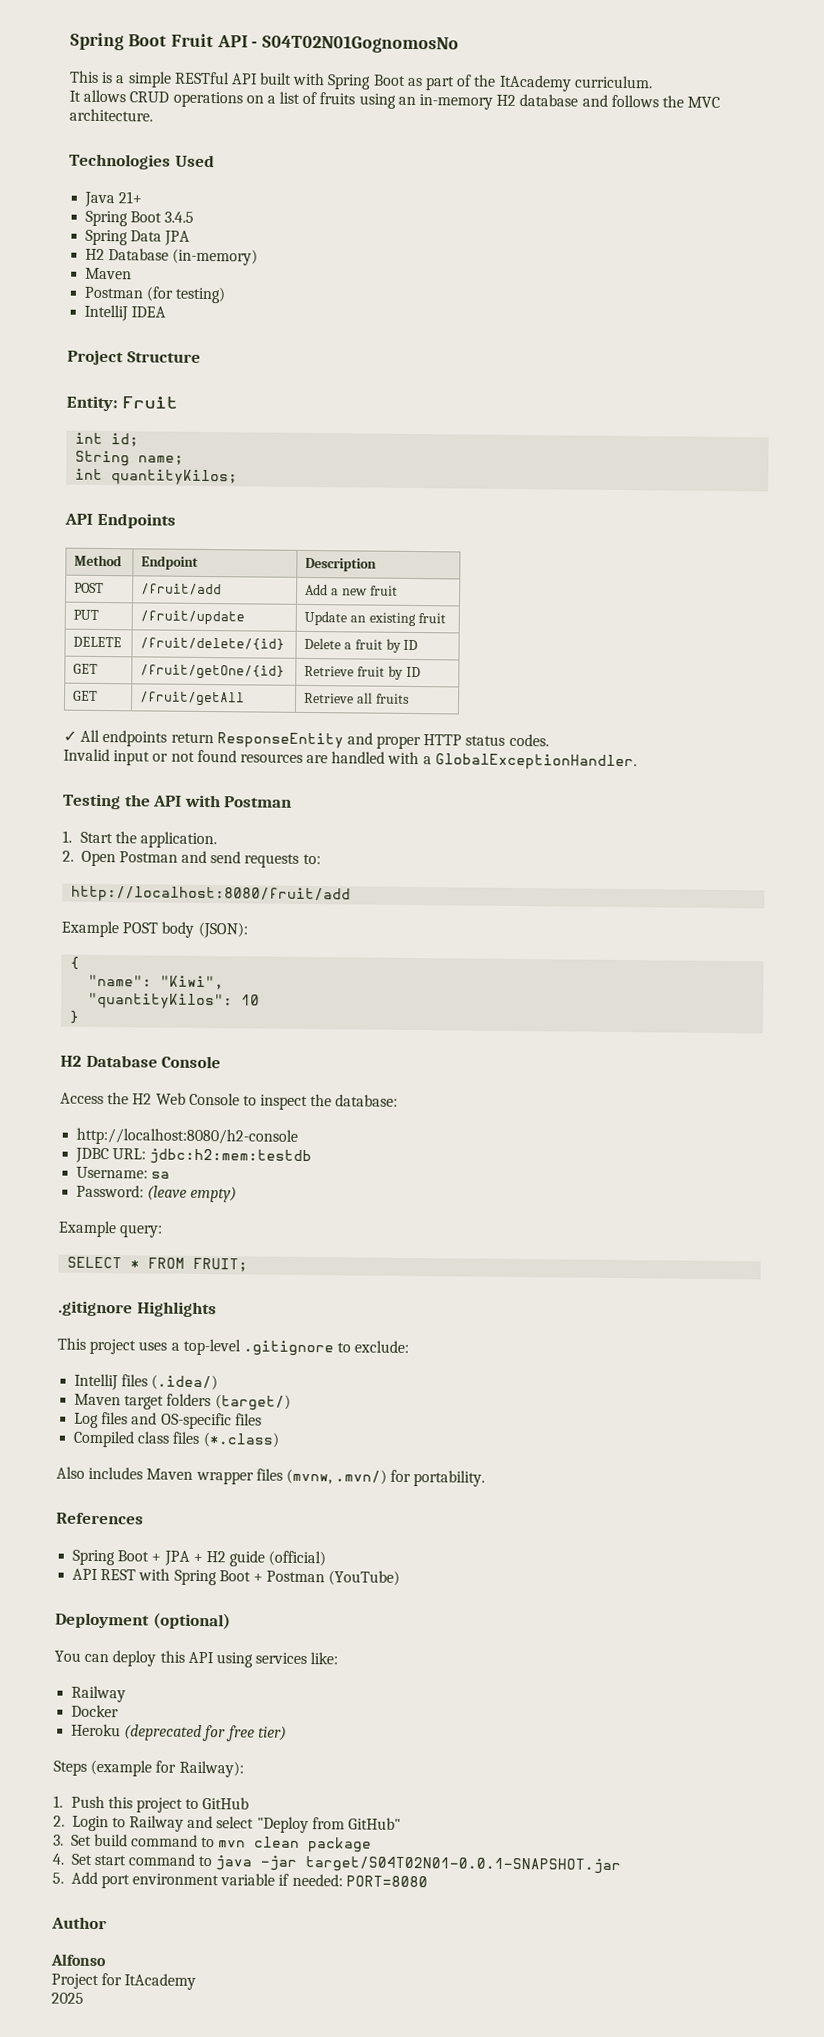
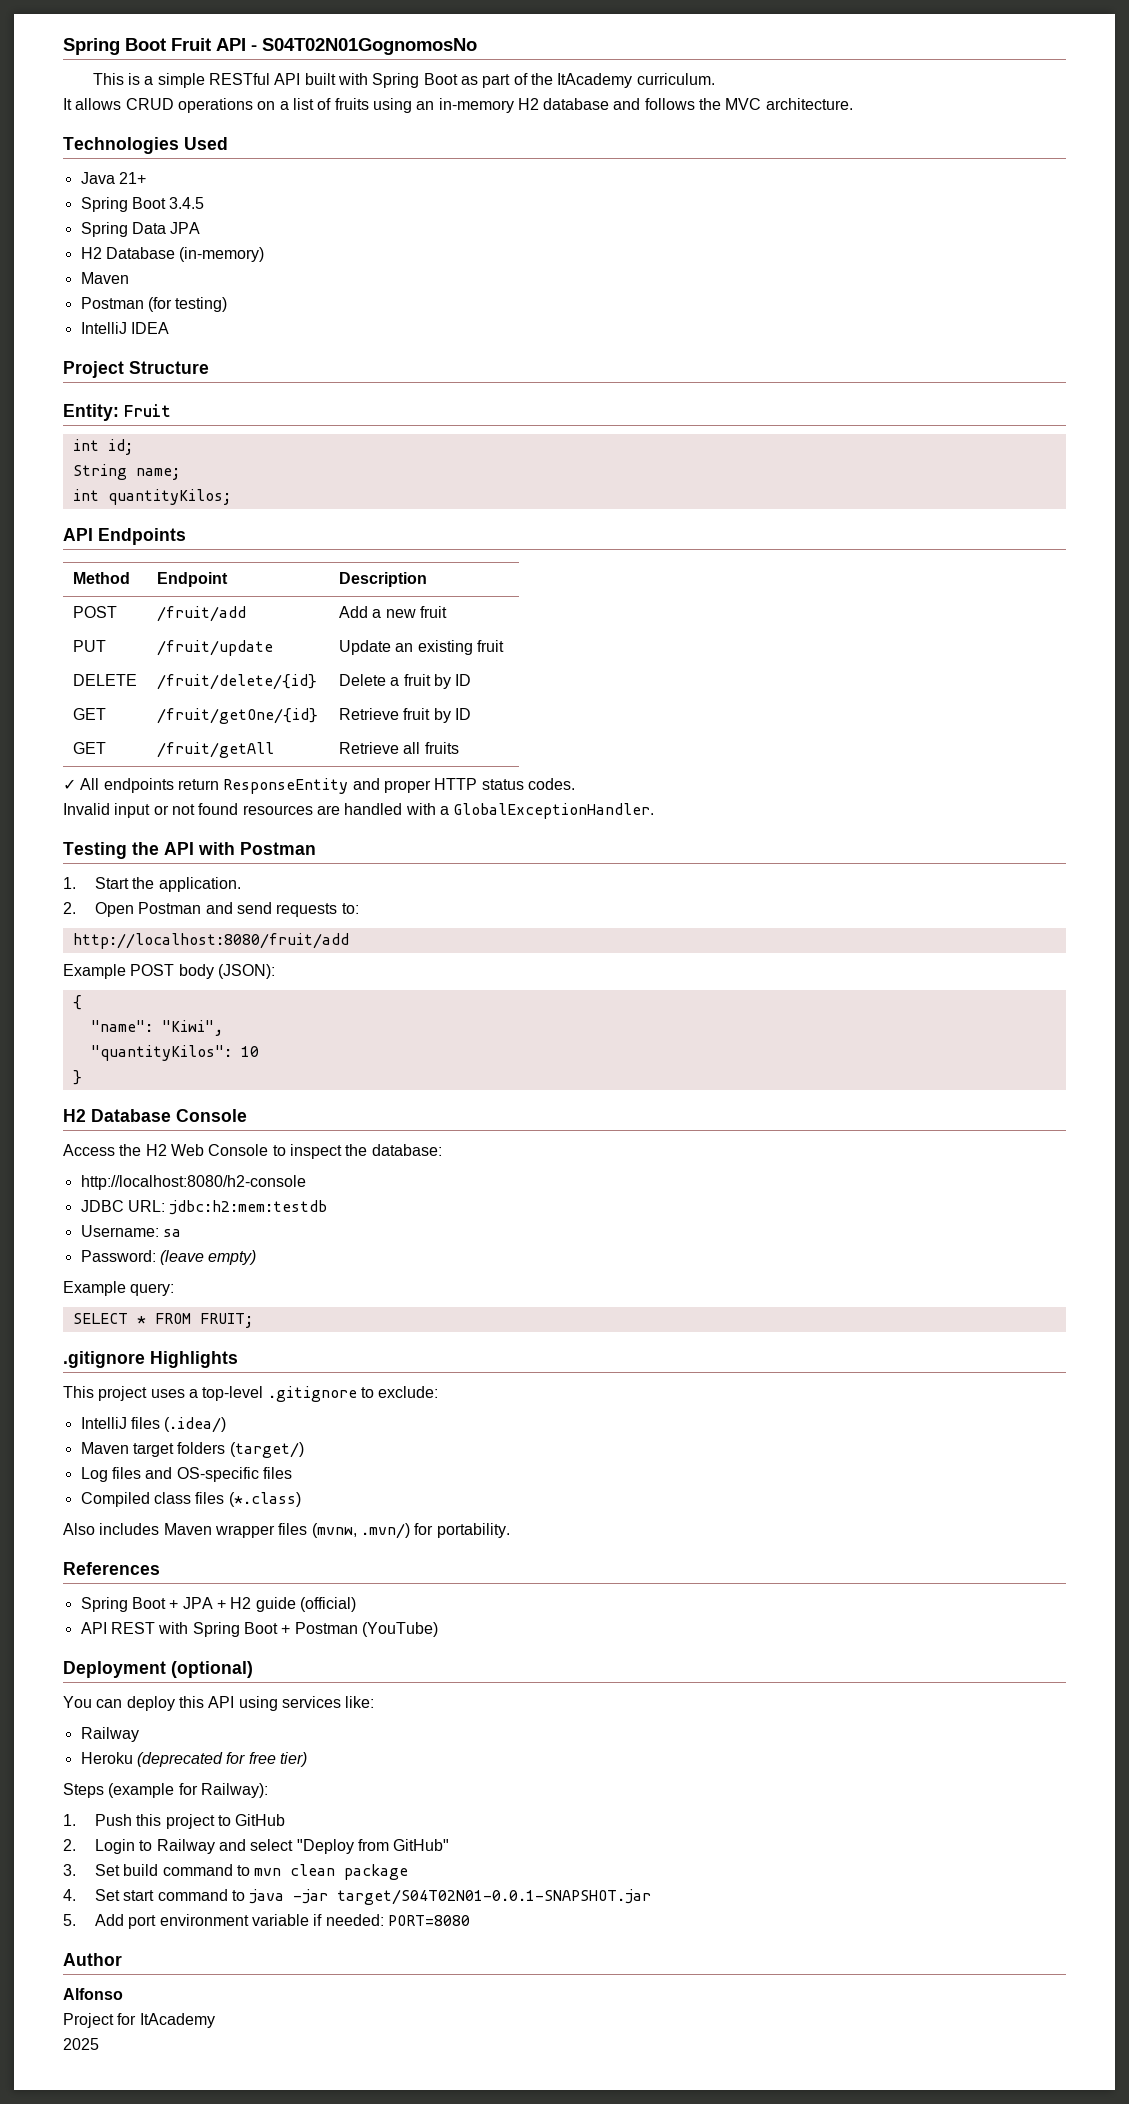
- Docker

